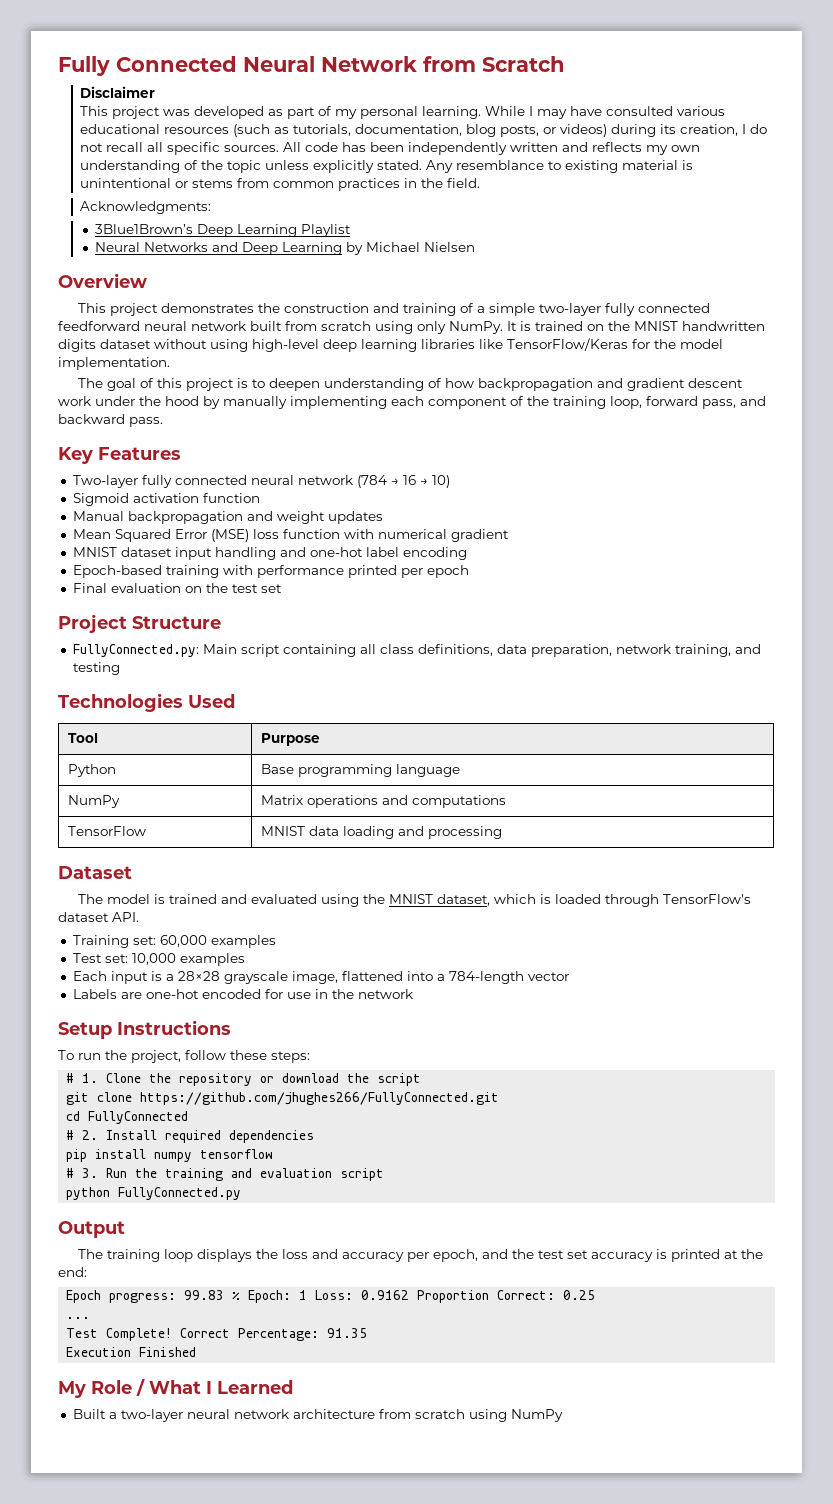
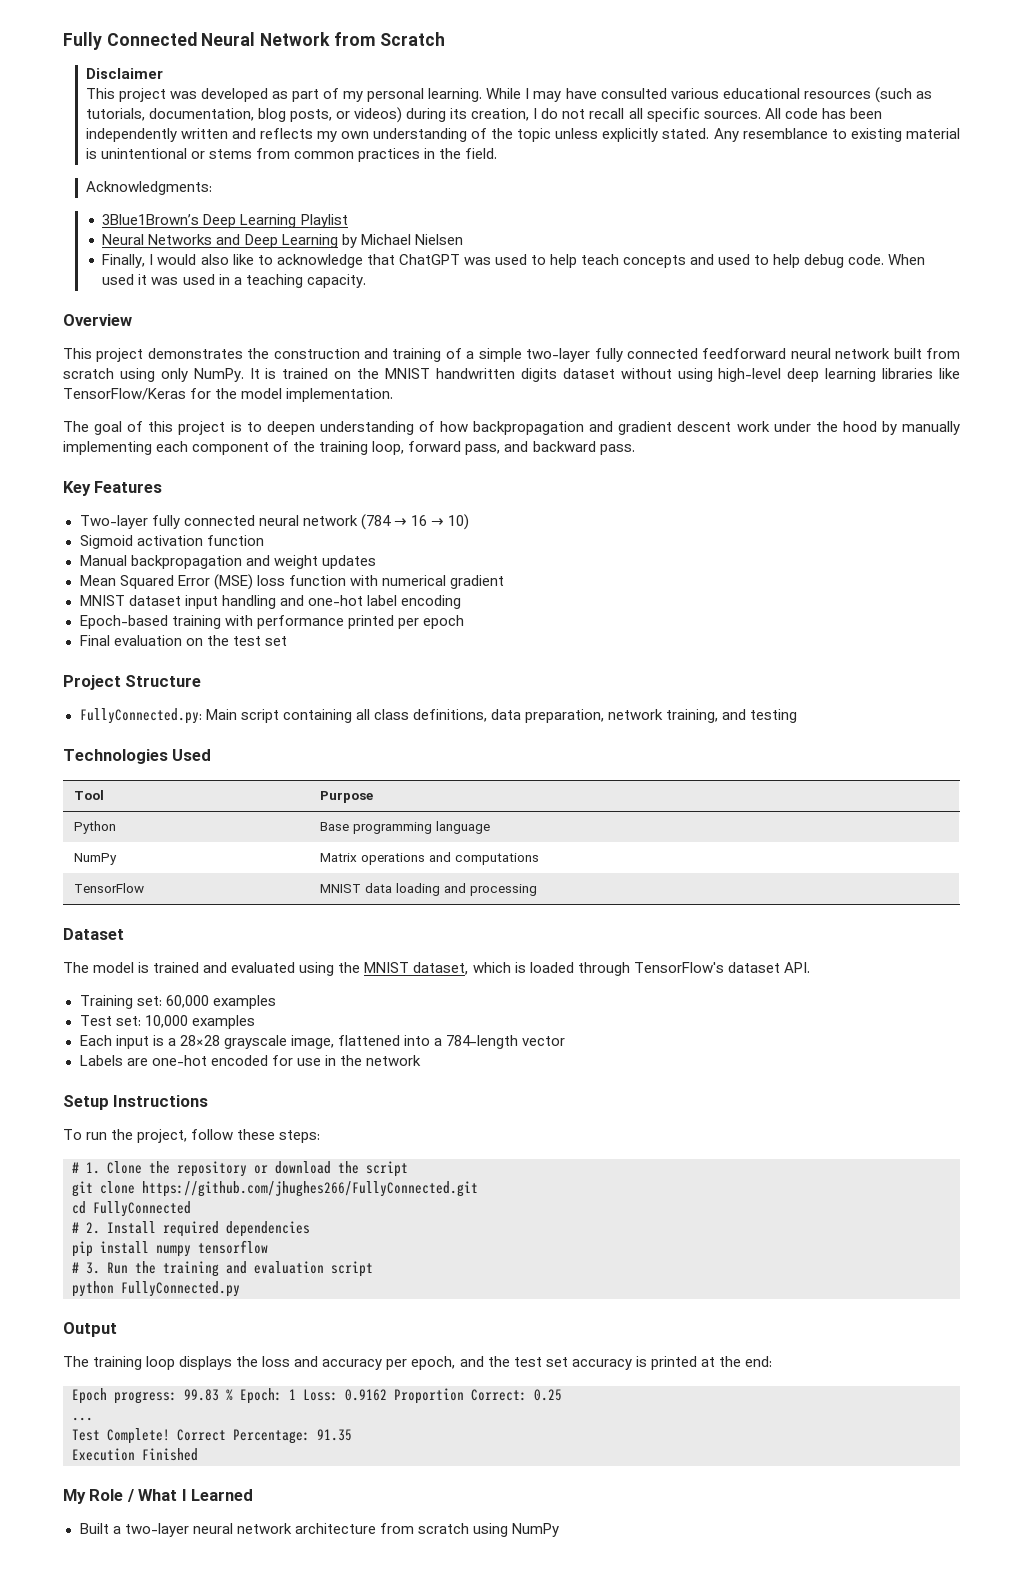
+ Finally, I would also like to acknowledge that ChatGPT was used to help teach concepts and used to help debug code. When used it was used in a teaching capacity.

